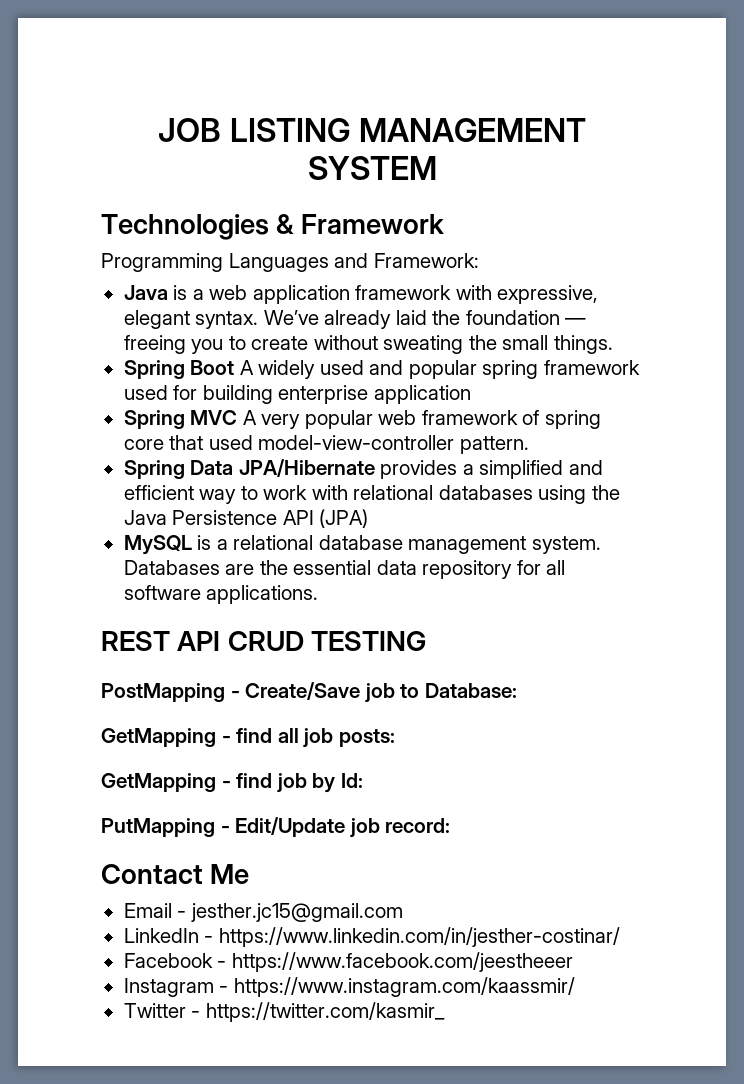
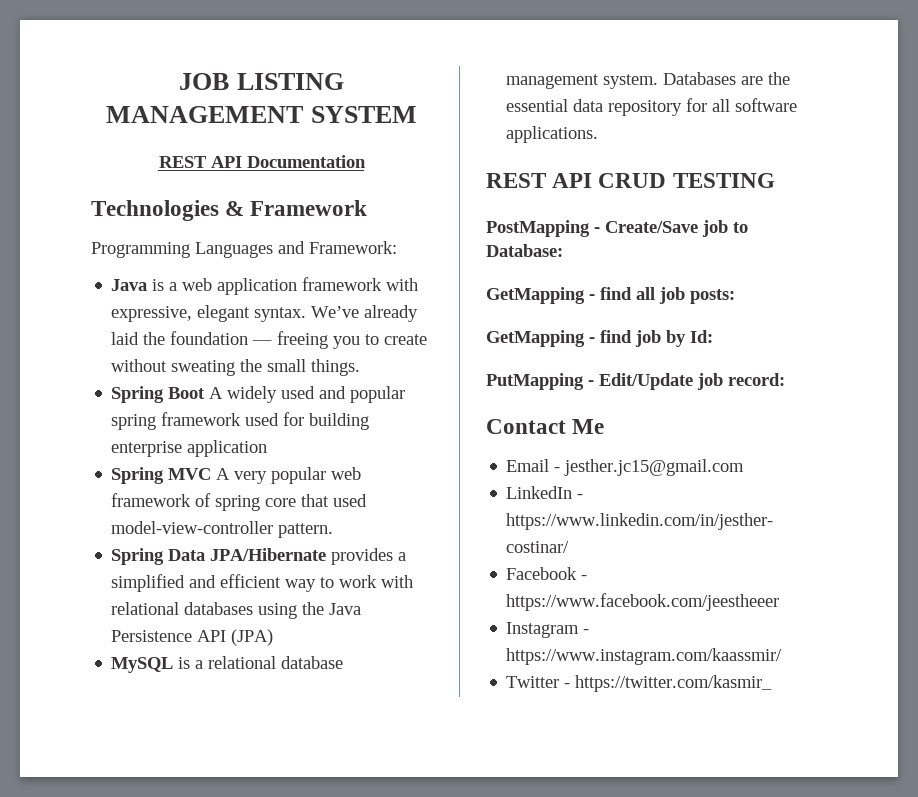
+ REST API Documentation

